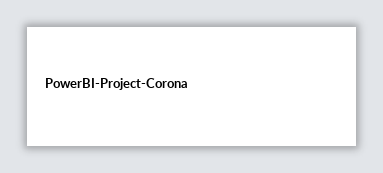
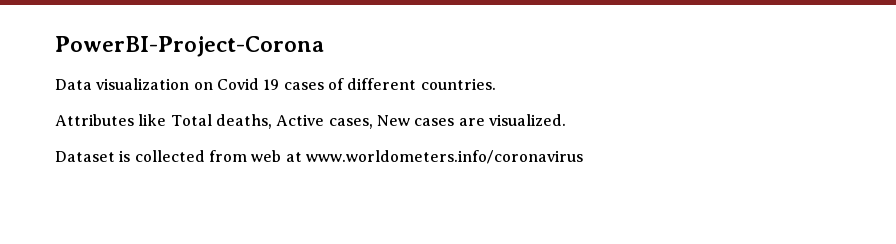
+ Data visualization on Covid 19 cases of different countries.
+ Attributes like Total deaths, Active cases, New cases are visualized.
+ Dataset is collected from web at www.worldometers.info/coronavirus

